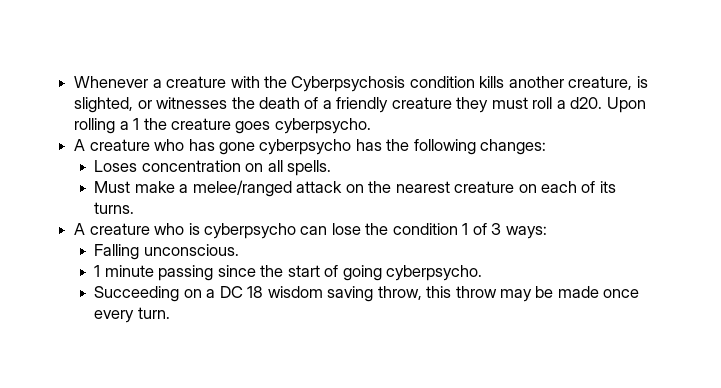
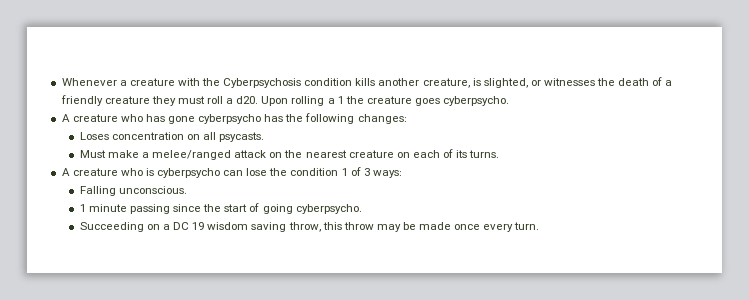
- Loses concentration on all spells.
+ Loses concentration on all psycasts.
- Succeeding on a DC 18 wisdom saving throw, this throw may be made once every turn.
+ Succeeding on a DC 19 wisdom saving throw, this throw may be made once every turn.

